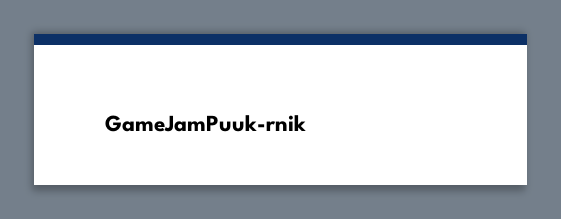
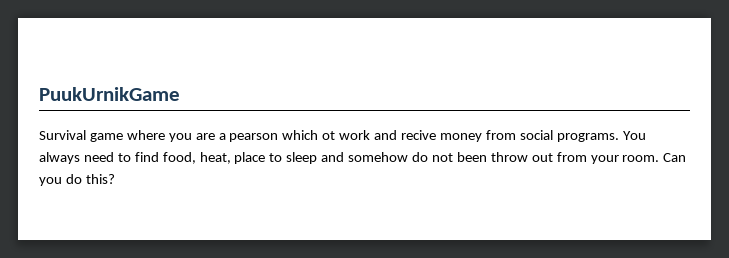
- GameJamPuuk-rnik
+ PuukUrnikGame
+ Survival game where you are a pearson which ot work and recive money from social programs. You always need to find food, heat, place to sleep and somehow do not been throw out from your room. Can you do this?

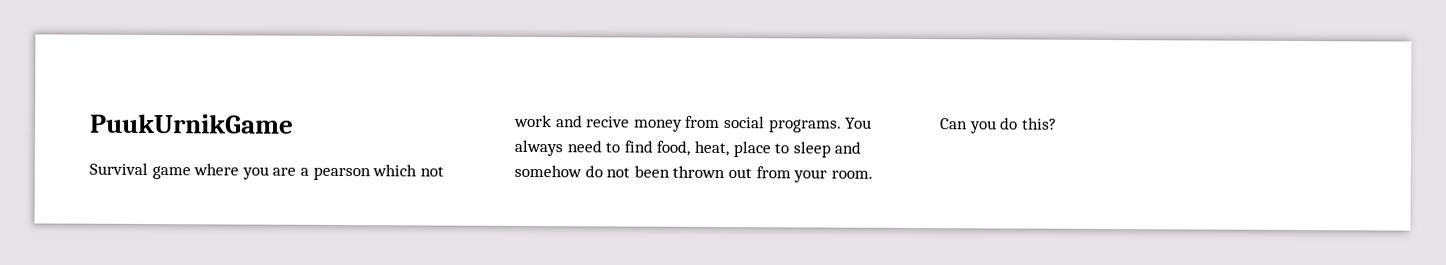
- Survival game where you are a pearson which ot work and recive money from social programs.
+ Survival game where you are a pearson which not work and recive money from social programs.
- You always need to find food, heat, place to sleep and somehow do not been throw out from your room.
+ You always need to find food, heat, place to sleep and somehow do not been thrown out from your room.

